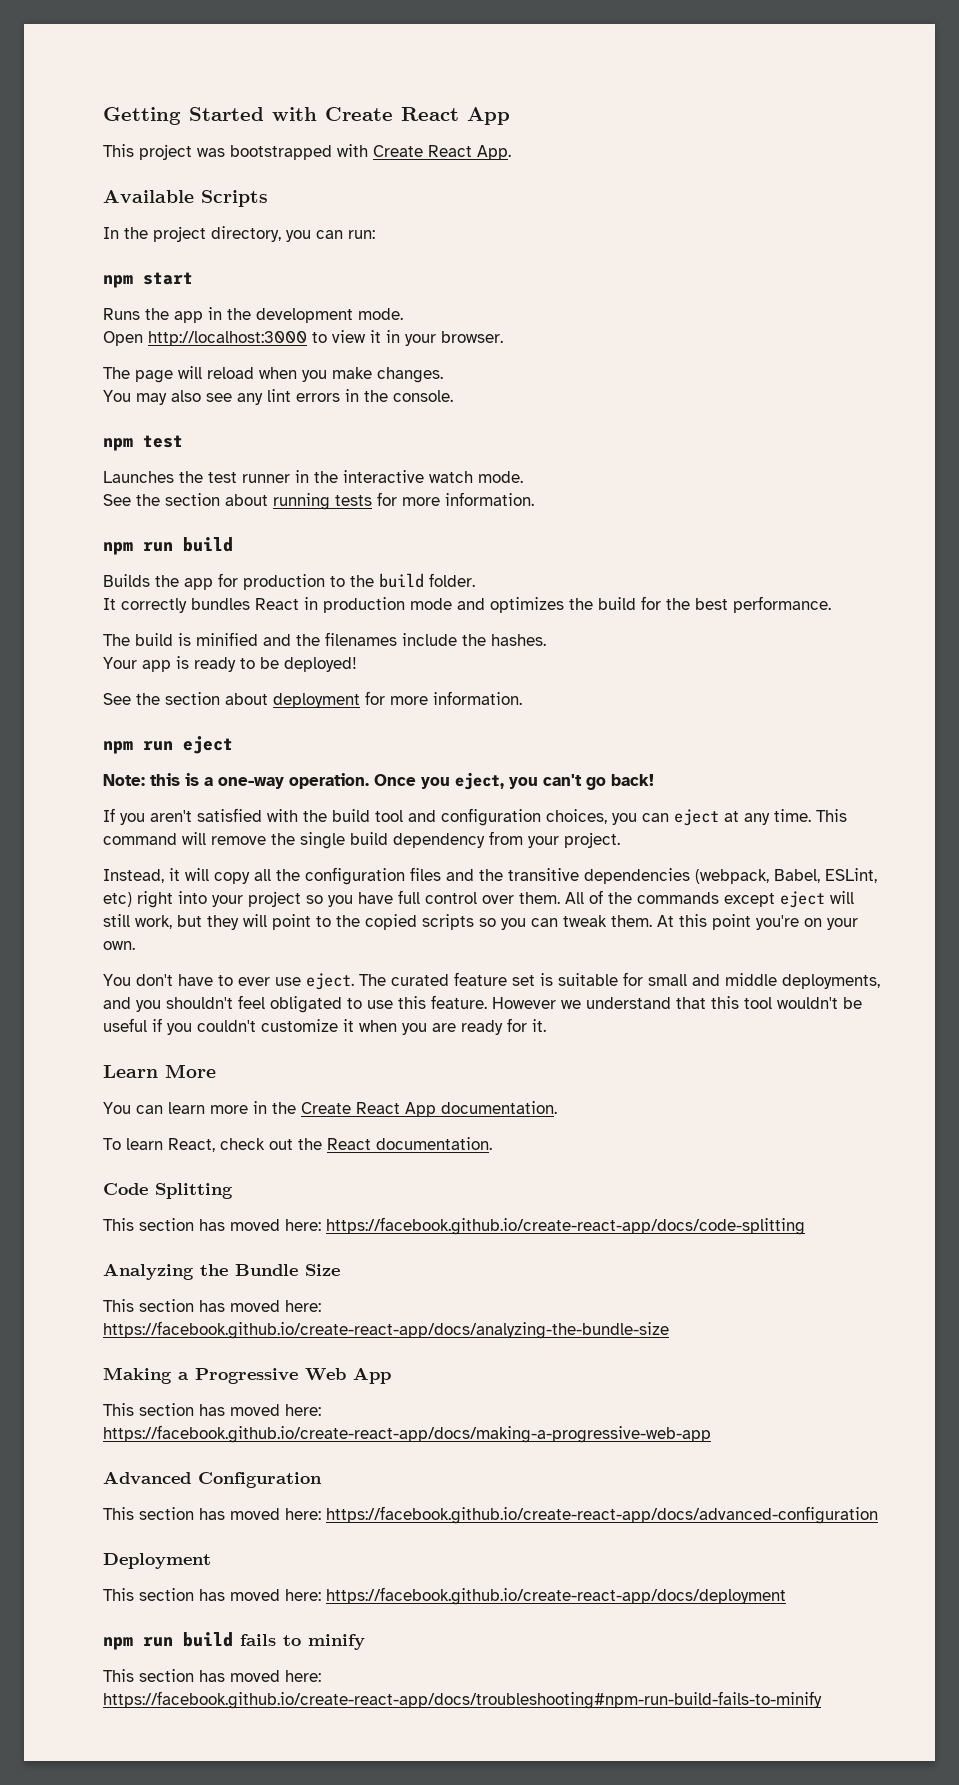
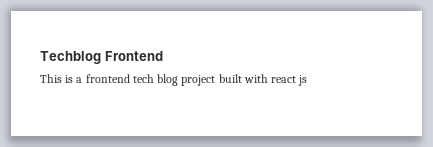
- Getting Started with Create React App
- This project was bootstrapped with Create React App.
- Available Scripts
- In the project directory, you can run:
- npm start
- Runs the app in the development mode.
- Open http://localhost:3000 to view it in your browser.
- The page will reload when you make changes.
- You may also see any lint errors in the console.
- npm test
- Launches the test runner in the interactive watch mode.
- See the section about running tests for more information.
- npm run build
- Builds the app for production to the build folder.
- It correctly bundles React in production mode and optimizes the build for the best performance.
- The build is minified and the filenames include the hashes.
- Your app is ready to be deployed!
- See the section about deployment for more information.
- npm run eject
- Note: this is a one-way operation. Once you eject, you can't go back!
- If you aren't satisfied with the build tool and configuration choices, you can eject at any time. This command will remove the single build dependency from your project.
- Instead, it will copy all the configuration files and the transitive dependencies (webpack, Babel, ESLint, etc) right into your project so you have full control over them. All of the commands except eject will still work, but they will point to the copied scripts so you can tweak them. At this point you're on your own.
- You don't have to ever use eject. The curated feature set is suitable for small and middle deployments, and you shouldn't feel obligated to use this feature. However we understand that this tool wouldn't be useful if you couldn't customize it when you are ready for it.
- Learn More
- You can learn more in the Create React App documentation.
- To learn React, check out the React documentation.
- Code Splitting
- This section has moved here: https://facebook.github.io/create-react-app/docs/code-splitting
- Analyzing the Bundle Size
- This section has moved here: https://facebook.github.io/create-react-app/docs/analyzing-the-bundle-size
- Making a Progressive Web App
- This section has moved here: https://facebook.github.io/create-react-app/docs/making-a-progressive-web-app
- Advanced Configuration
- This section has moved here: https://facebook.github.io/create-react-app/docs/advanced-configuration
- Deployment
- This section has moved here: https://facebook.github.io/create-react-app/docs/deployment
- npm run build fails to minify
- This section has moved here: https://facebook.github.io/create-react-app/docs/troubleshooting#npm-run-build-fails-to-minify
+ Techblog Frontend
+ This is a frontend tech blog project built with react js

